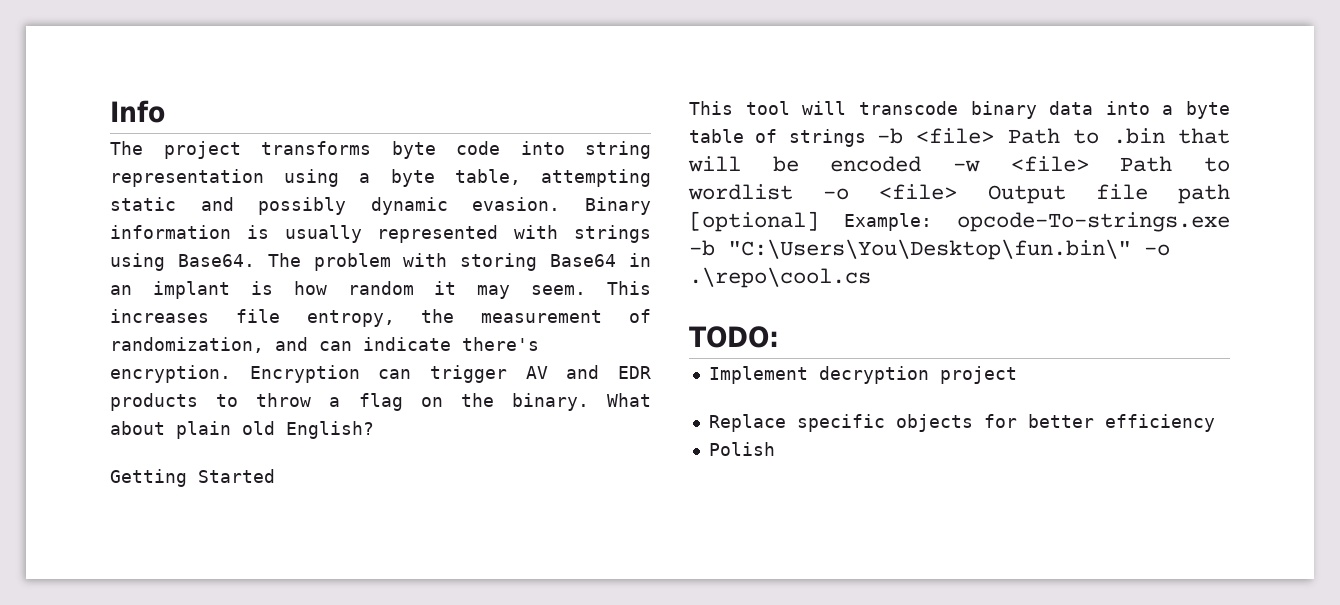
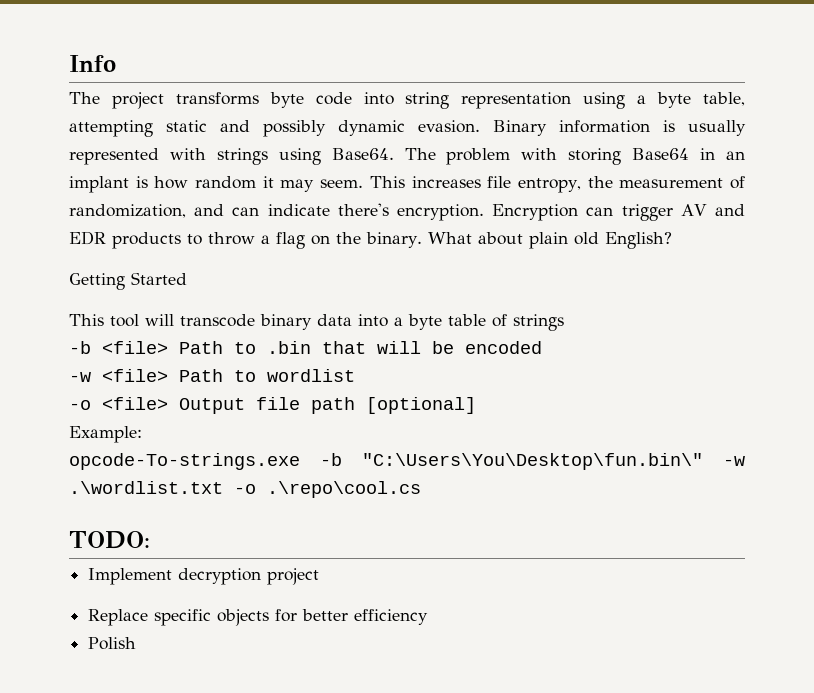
- This tool will transcode binary data into a byte table of strings -b <file> Path to .bin that will be encoded -w <file> Path to wordlist -o <file> Output file path [optional] Example: opcode-To-strings.exe -b "C:\Users\You\Desktop\fun.bin\" -o .\repo\cool.cs
+ This tool will transcode binary data into a byte table of strings
+ -b <file> Path to .bin that will be encoded
+ -w <file> Path to wordlist
+ -o <file> Output file path [optional]
+ Example:
+ opcode-To-strings.exe -b "C:\Users\You\Desktop\fun.bin\" -w .\wordlist.txt -o .\repo\cool.cs

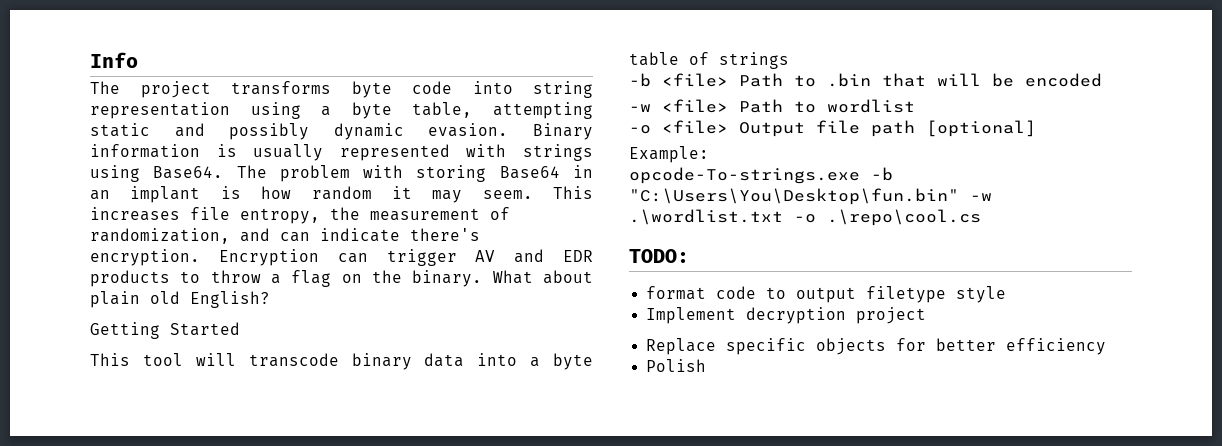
- opcode-To-strings.exe -b "C:\Users\You\Desktop\fun.bin\" -w .\wordlist.txt -o .\repo\cool.cs
+ opcode-To-strings.exe -b "C:\Users\You\Desktop\fun.bin" -w .\wordlist.txt -o .\repo\cool.cs
+ format code to output filetype style

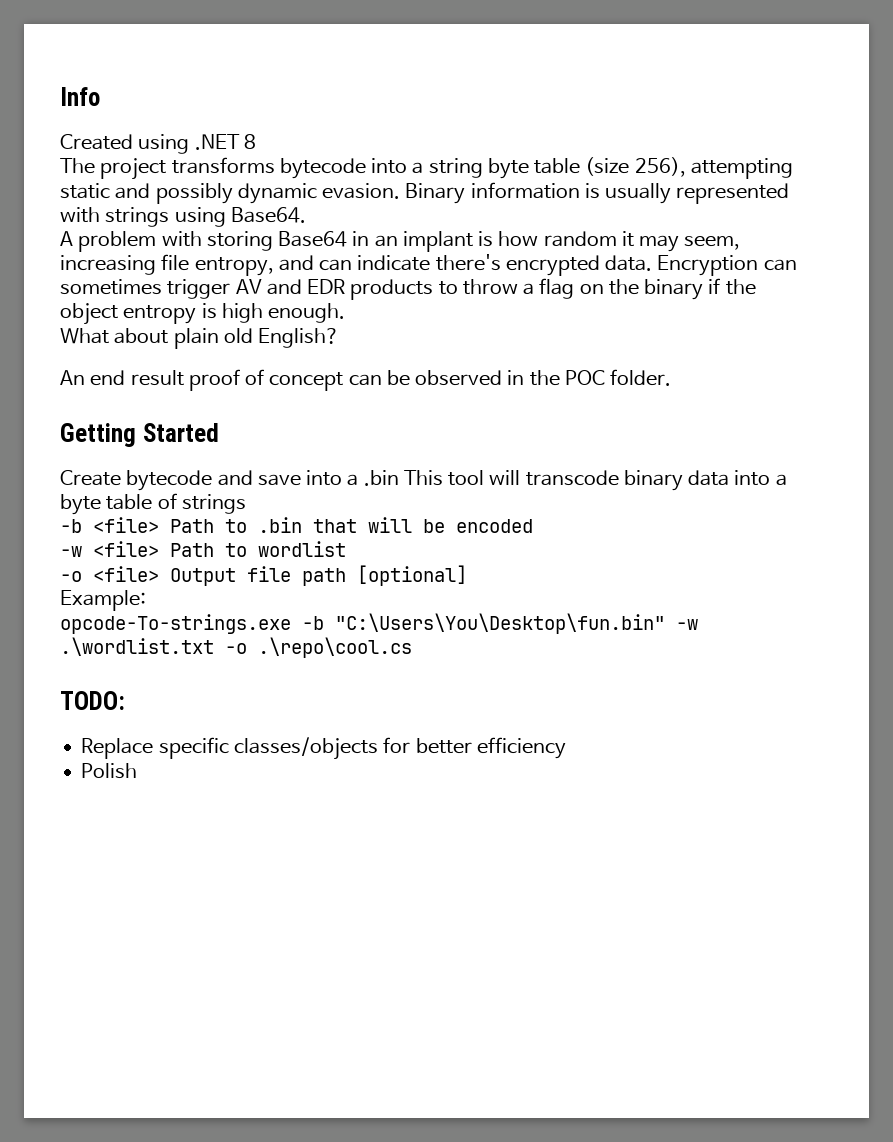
+ Created using .NET 8
- The project transforms byte code into string representation using a byte table, attempting static and possibly dynamic evasion.
+ The project transforms bytecode into a string byte table (size 256), attempting static and possibly dynamic evasion.
- Binary information is usually represented with strings using Base64. The problem with storing Base64 in an implant is how random it may seem. This increases file entropy, the measurement of randomization, and can indicate there's encryption.
+ Binary information is usually represented with strings using Base64.
+ A problem with storing Base64 in an implant is how random it may seem, increasing file entropy, and can indicate there's encrypted data.
- Encryption can trigger AV and EDR products to throw a flag on the binary. What about plain old English?
+ Encryption can sometimes trigger AV and EDR products to throw a flag on the binary if the object entropy is high enough.
+ What about plain old English?
+ An end result proof of concept can be observed in the POC folder.
  Getting Started
- This tool will transcode binary data into a byte table of strings
+ Create bytecode and save into a .bin This tool will transcode binary data into a byte table of strings
- format code to output filetype style
- Implement decryption project
- Replace specific objects for better efficiency
+ Replace specific classes/objects for better efficiency

